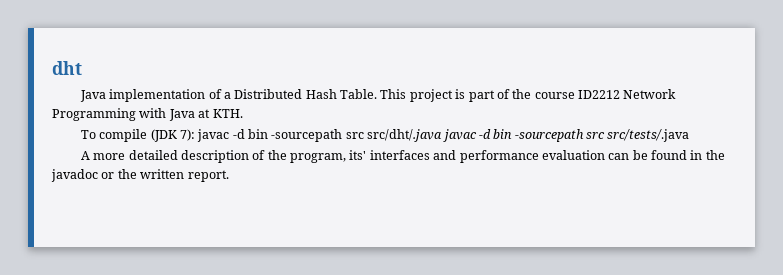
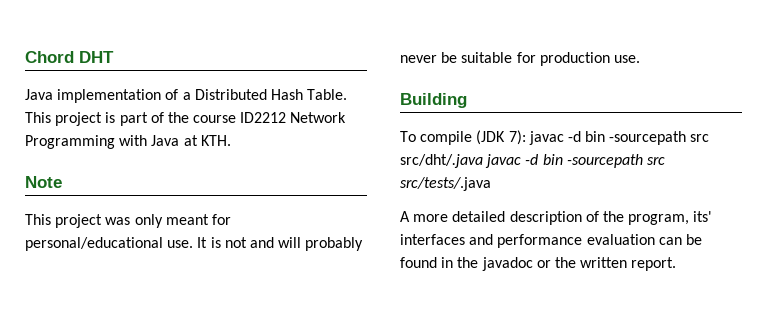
- dht
+ Chord DHT
+ Note
+ This project was only meant for personal/educational use. It is not and will probably never be suitable for production use.
+ Building

